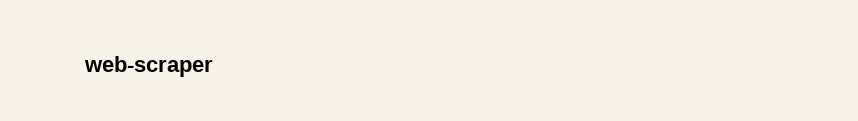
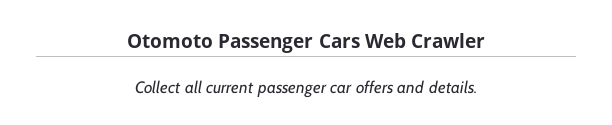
- web-scraper
+ Otomoto Passenger Cars Web Crawler
+ Collect all current passenger car offers and details.

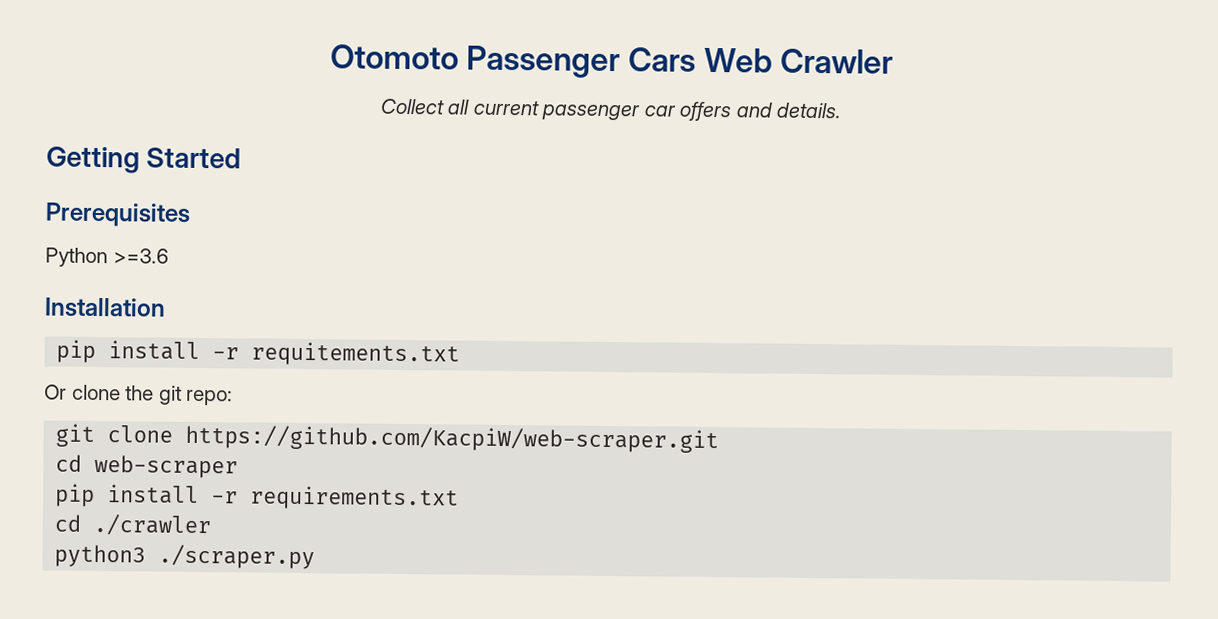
+ Getting Started
+ Prerequisites
+ Python >=3.6
+ Installation
+ pip install -r requitements.txt
+ Or clone the git repo:
+ git clone https://github.com/KacpiW/web-scraper.git
+ cd web-scraper
+ pip install -r requirements.txt
+ cd ./crawler
+ python3 ./scraper.py

